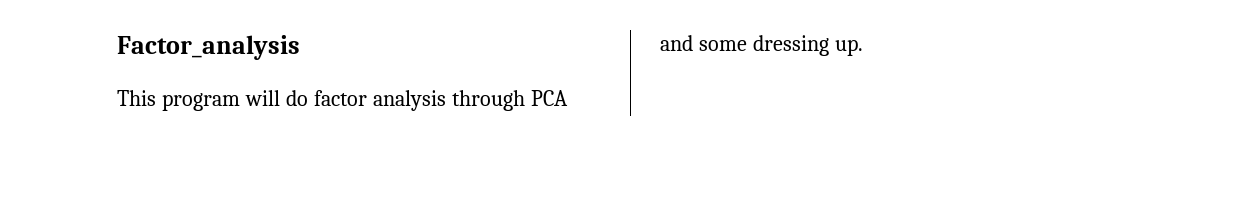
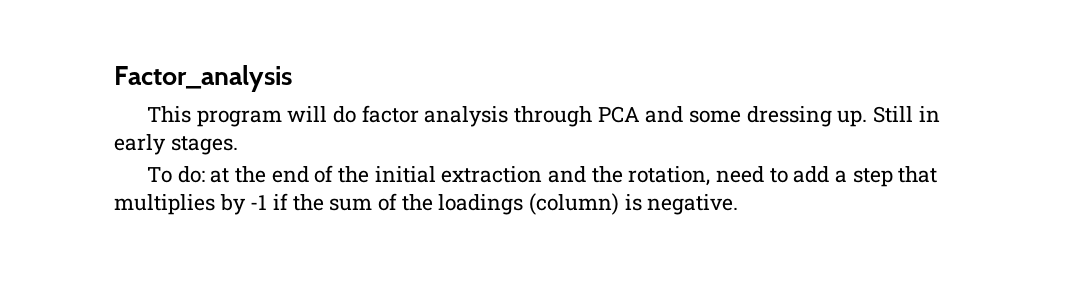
+ Still in early stages.
+ To do: at the end of the initial extraction and the rotation, need to add a step that multiplies by -1 if the sum of the loadings (column) is negative.

